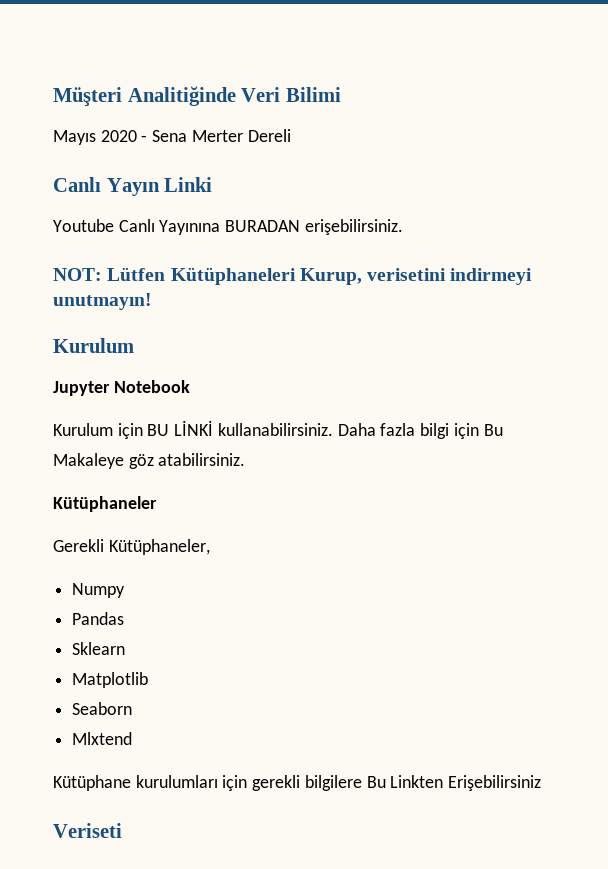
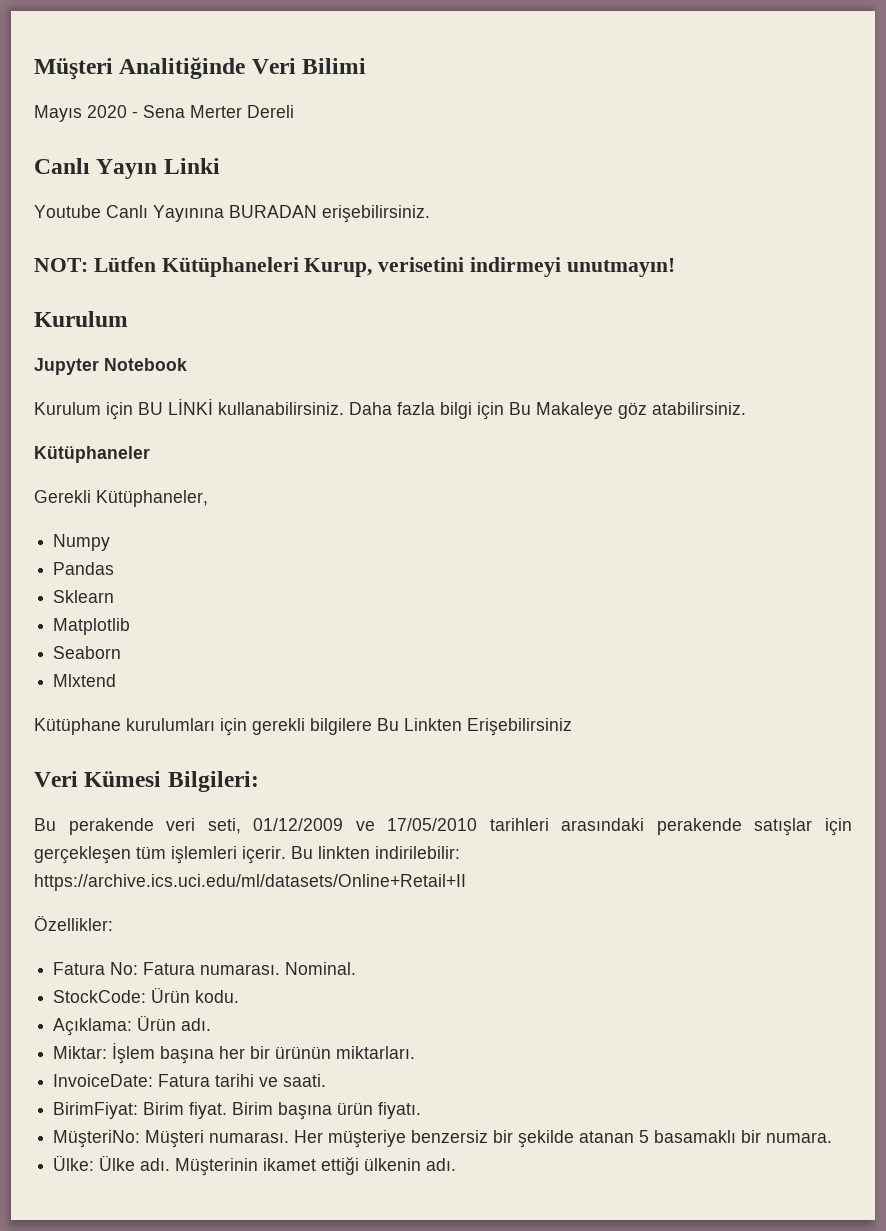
- Veriseti
+ Veri Kümesi Bilgileri:
+ Bu perakende veri seti, 01/12/2009 ve 17/05/2010 tarihleri arasındaki perakende satışlar için gerçekleşen tüm işlemleri içerir. Bu linkten indirilebilir: https://archive.ics.uci.edu/ml/datasets/Online+Retail+II
+ Özellikler:
+ Fatura No: Fatura numarası. Nominal.
+ StockCode: Ürün kodu.
+ Açıklama: Ürün adı.
+ Miktar: İşlem başına her bir ürünün miktarları.
+ InvoiceDate: Fatura tarihi ve saati.
+ BirimFiyat: Birim fiyat. Birim başına ürün fiyatı.
+ MüşteriNo: Müşteri numarası. Her müşteriye benzersiz bir şekilde atanan 5 basamaklı bir numara.
+ Ülke: Ülke adı. Müşterinin ikamet ettiği ülkenin adı.

